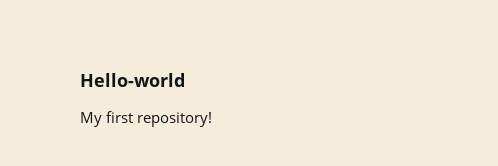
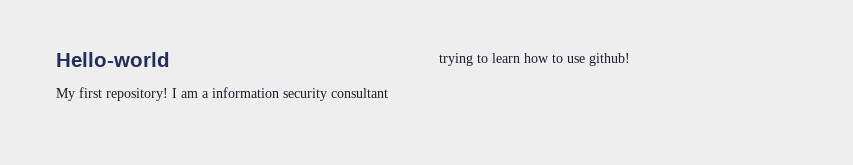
+ I am a information security consultant trying to learn how to use github!

